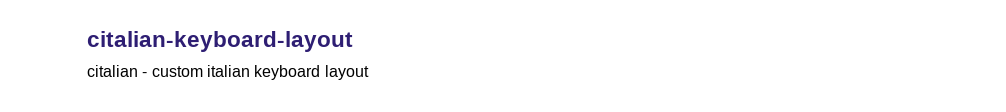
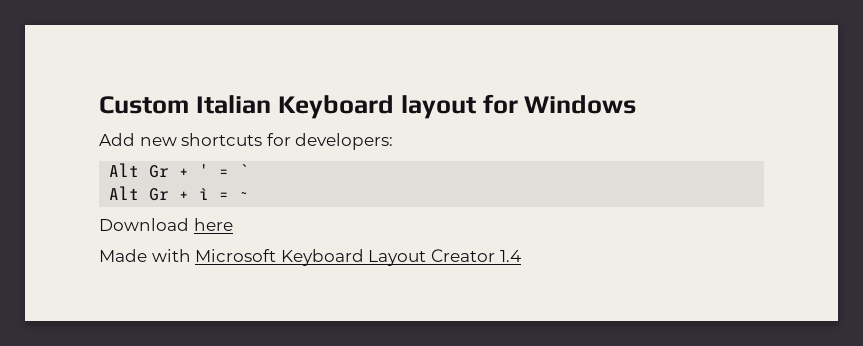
- citalian-keyboard-layout
- citalian - custom italian keyboard layout
+ Custom Italian Keyboard layout for Windows
+ Add new shortcuts for developers:
+ Alt Gr + ' = `
+ Alt Gr + ì = ~
+ Download here
+ Made with Microsoft Keyboard Layout Creator 1.4

